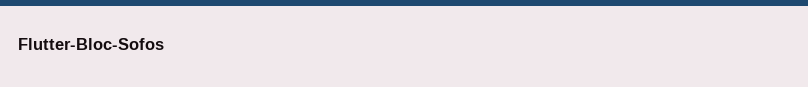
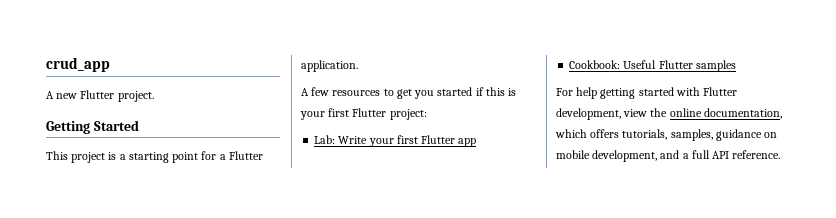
- Flutter-Bloc-Sofos
+ crud_app
+ A new Flutter project.
+ Getting Started
+ This project is a starting point for a Flutter application.
+ A few resources to get you started if this is your first Flutter project:
+ Lab: Write your first Flutter app
+ Cookbook: Useful Flutter samples
+ For help getting started with Flutter development, view the online documentation, which offers tutorials, samples, guidance on mobile development, and a full API reference.

